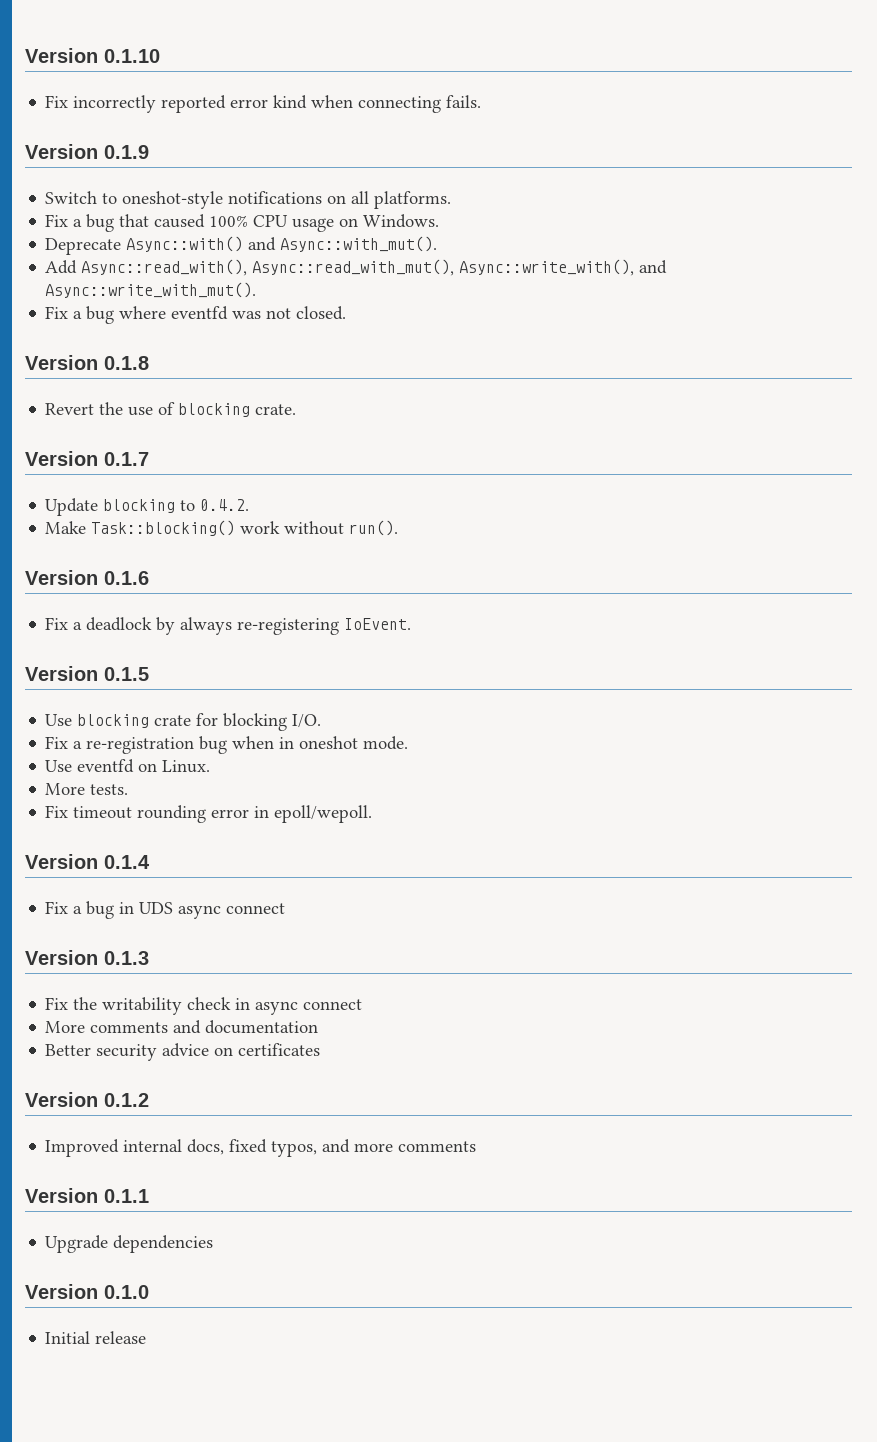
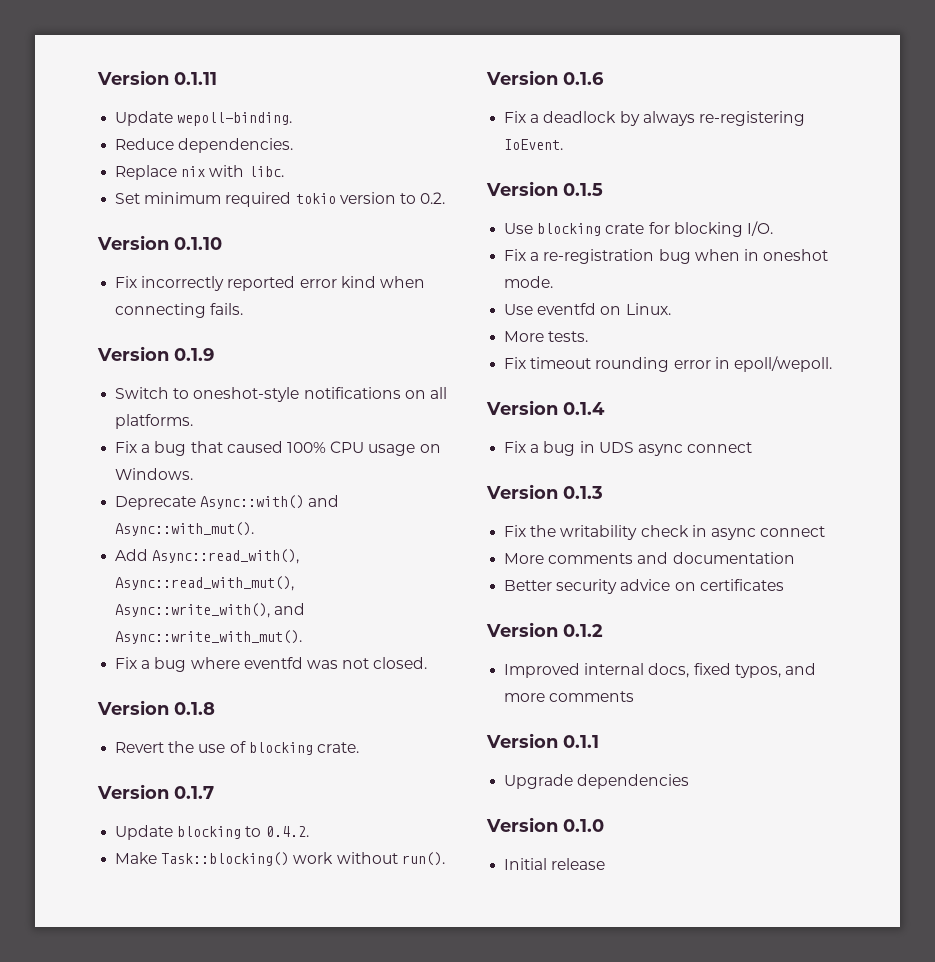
+ Version 0.1.11
+ Update wepoll-binding.
+ Reduce dependencies.
+ Replace nix with libc.
+ Set minimum required tokio version to 0.2.

